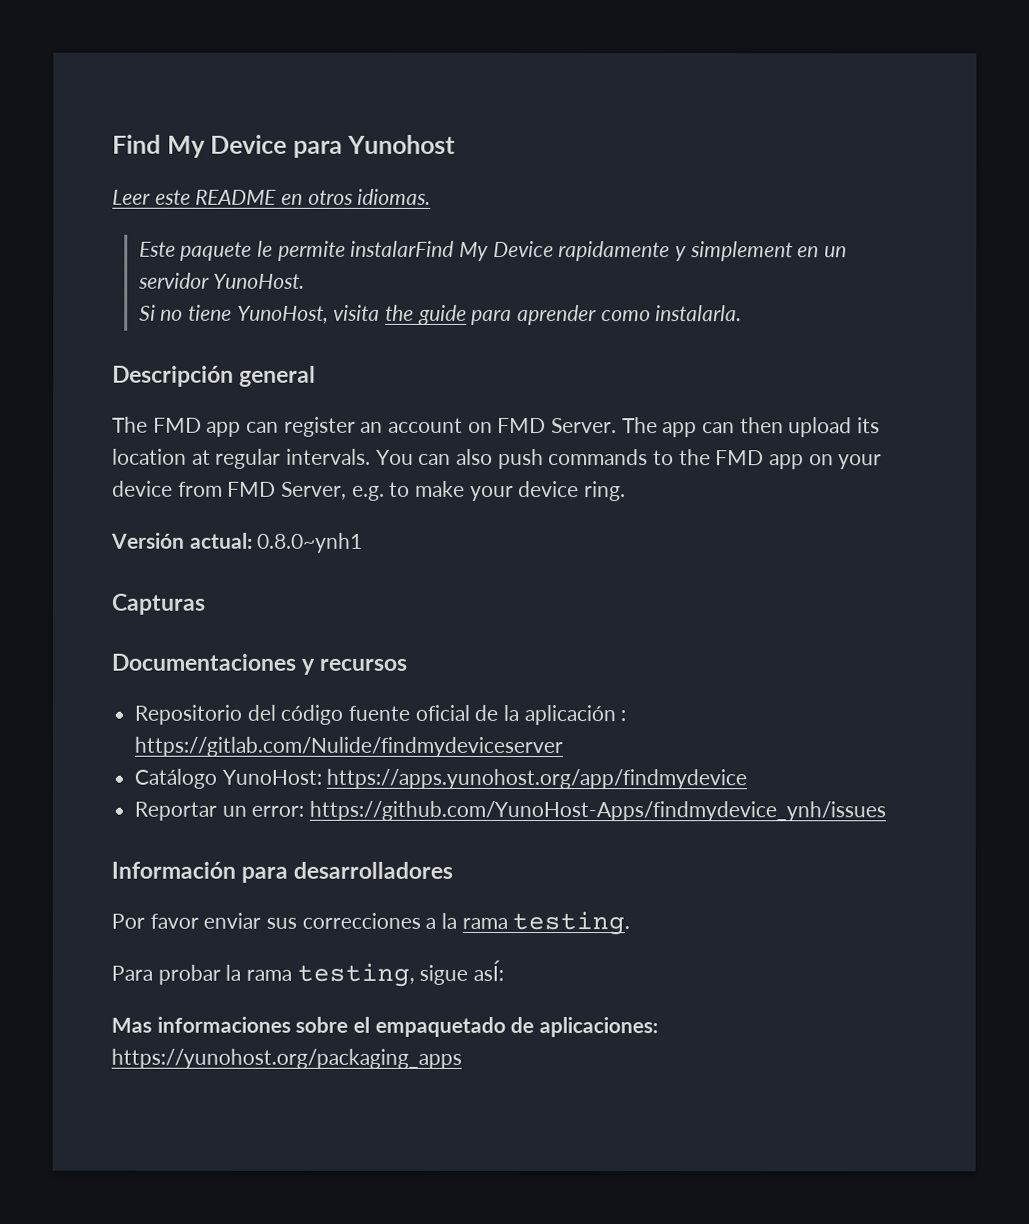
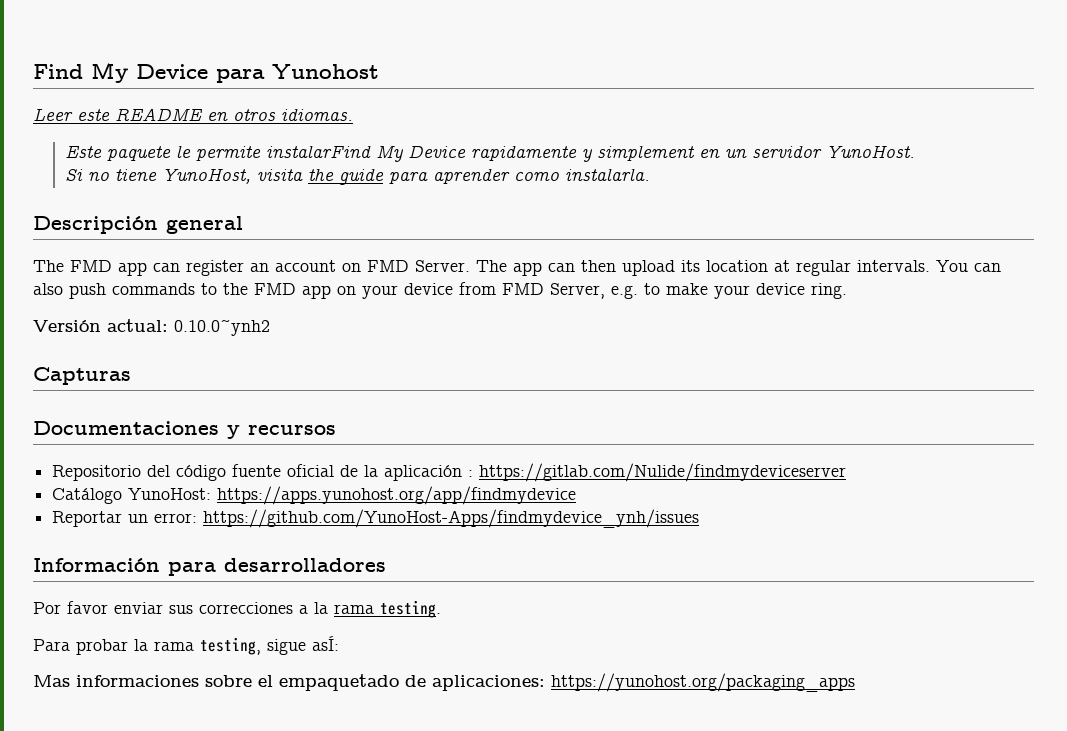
- Versión actual: 0.8.0~ynh1
+ Versión actual: 0.10.0~ynh2

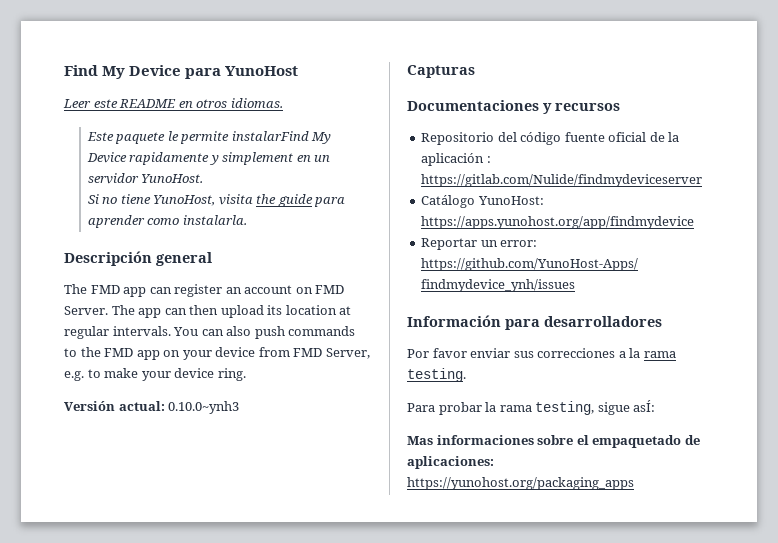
- Find My Device para Yunohost
+ Find My Device para YunoHost
- Versión actual: 0.10.0~ynh2
+ Versión actual: 0.10.0~ynh3

